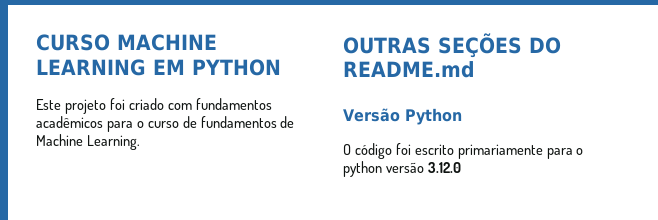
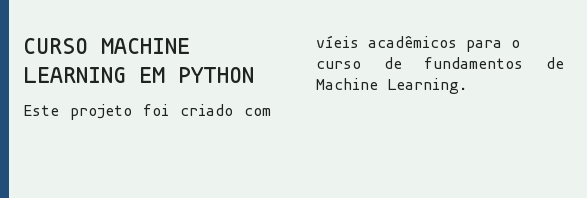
- Este projeto foi criado com fundamentos acadêmicos para o curso de fundamentos de Machine Learning.
+ Este projeto foi criado com víeis acadêmicos para o curso de fundamentos de Machine Learning.
- OUTRAS SEÇÕES DO README.md
- Versão Python
- O código foi escrito primariamente para o python versão 3.12.0

